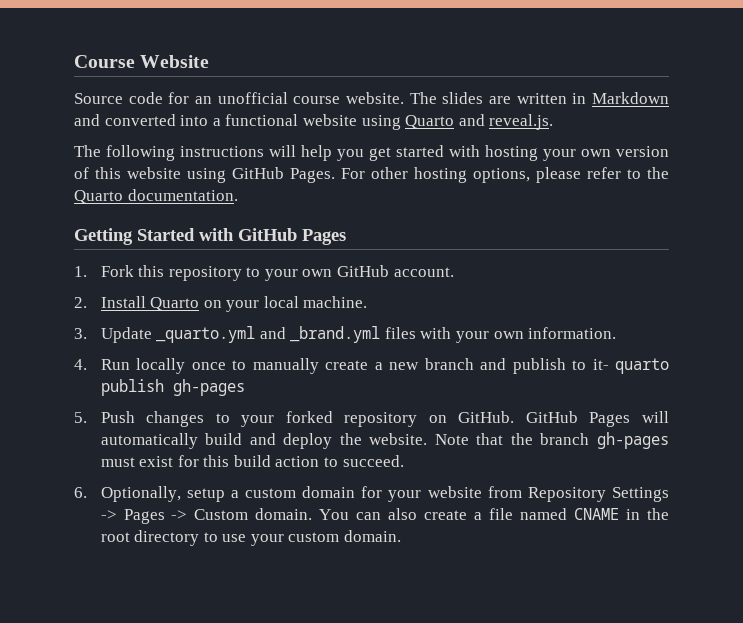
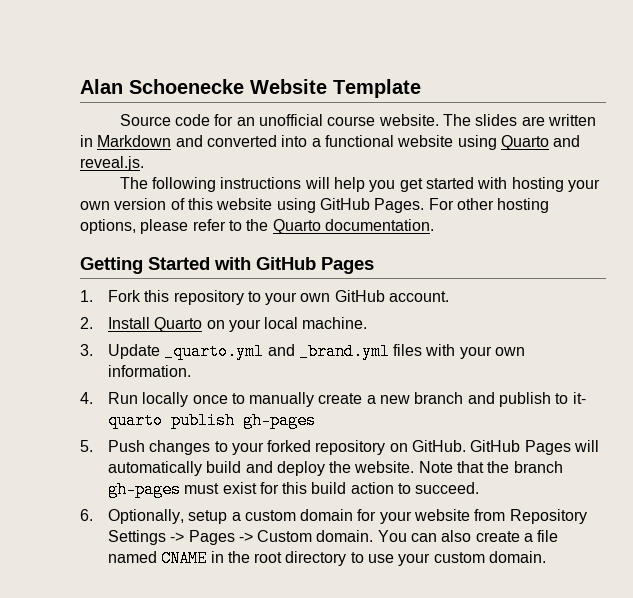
- Course Website
+ Alan Schoenecke Website Template

